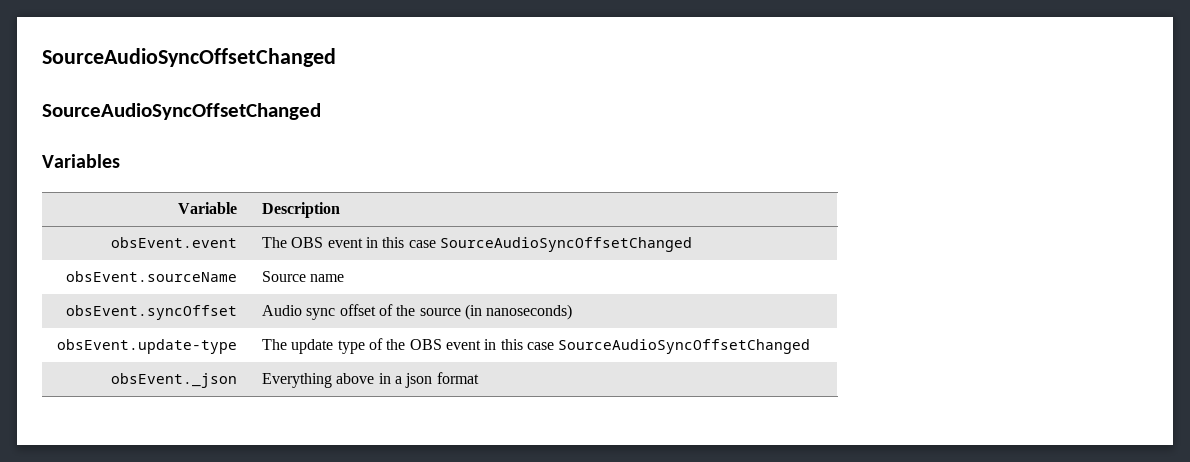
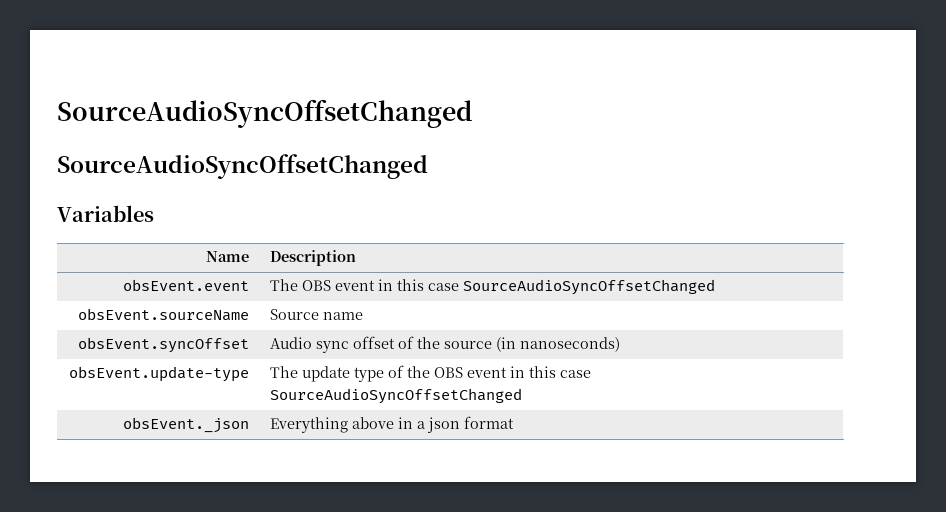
- Variable | Description
+ Name | Description

